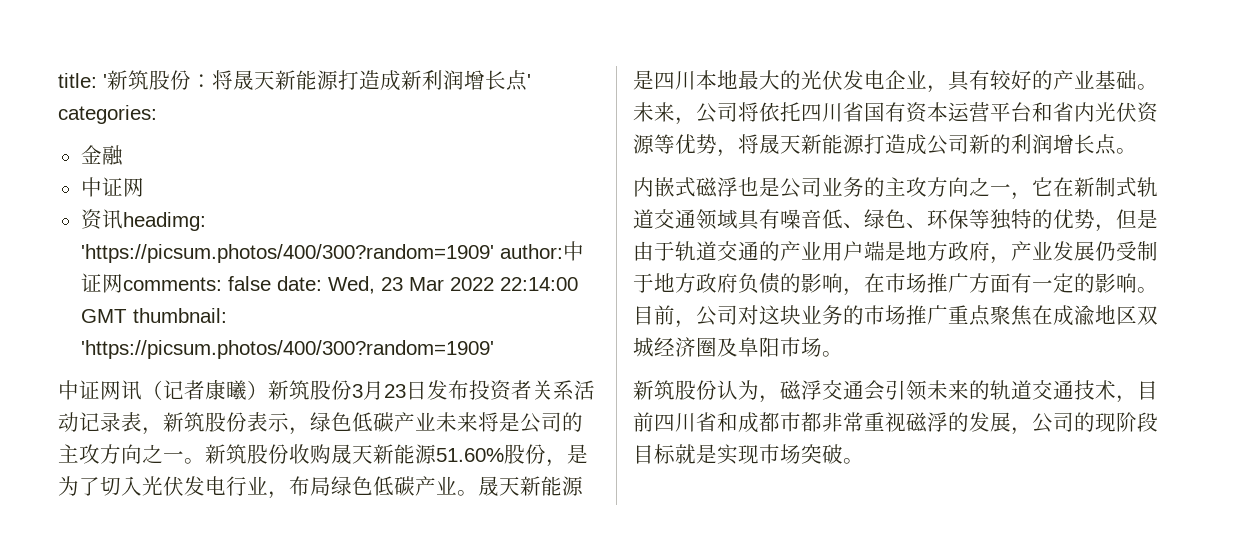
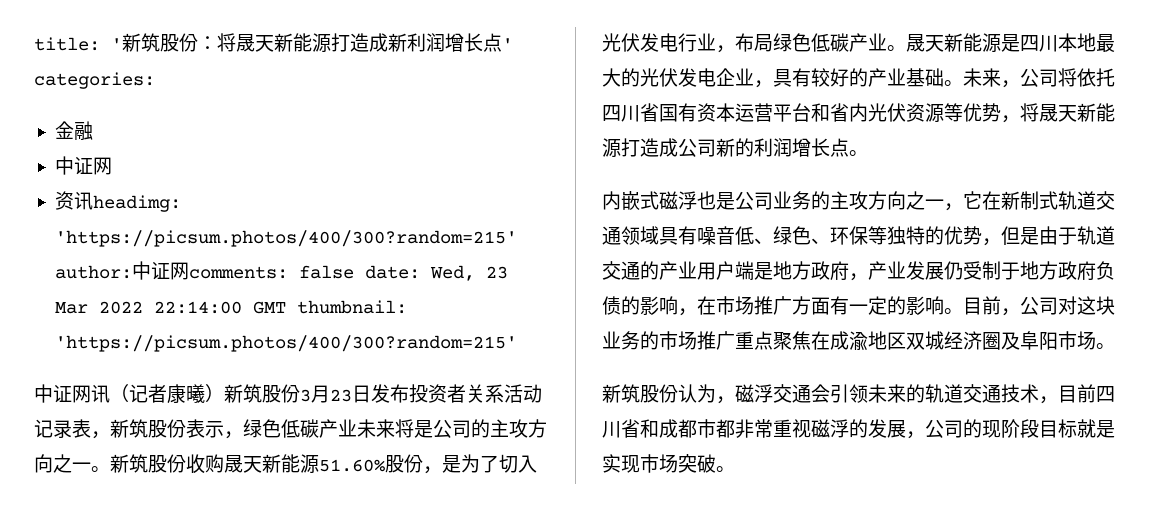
- 资讯headimg: 'https://picsum.photos/400/300?random=1909' author:中证网comments: false date: Wed, 23 Mar 2022 22:14:00 GMT thumbnail: 'https://picsum.photos/400/300?random=1909'
+ 资讯headimg: 'https://picsum.photos/400/300?random=215' author:中证网comments: false date: Wed, 23 Mar 2022 22:14:00 GMT thumbnail: 'https://picsum.photos/400/300?random=215'

